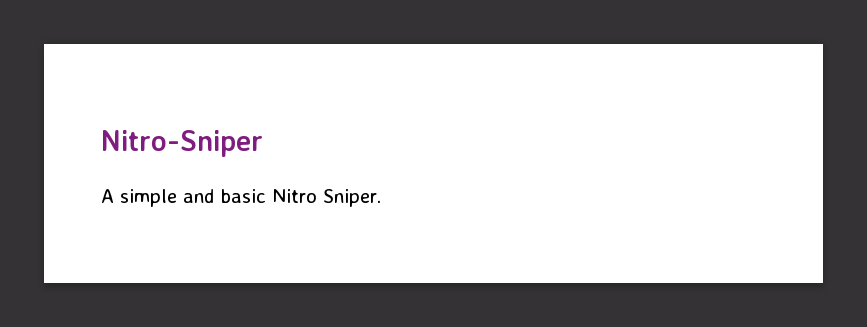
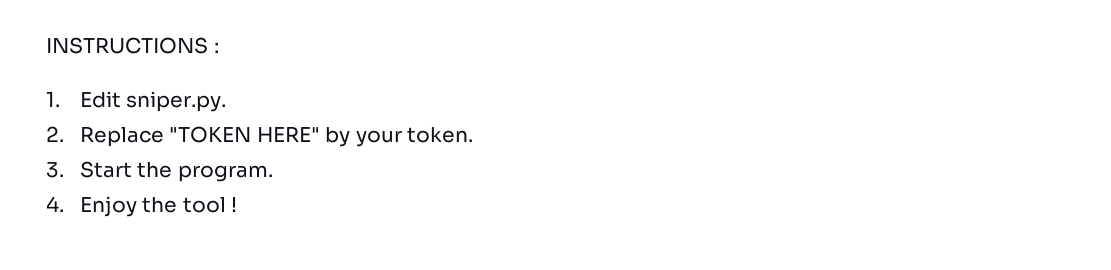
- Nitro-Sniper
- A simple and basic Nitro Sniper.
+ INSTRUCTIONS :
+ 1. Edit sniper.py.
+ 2. Replace "TOKEN HERE" by your token.
+ 3. Start the program.
+ 4. Enjoy the tool !

